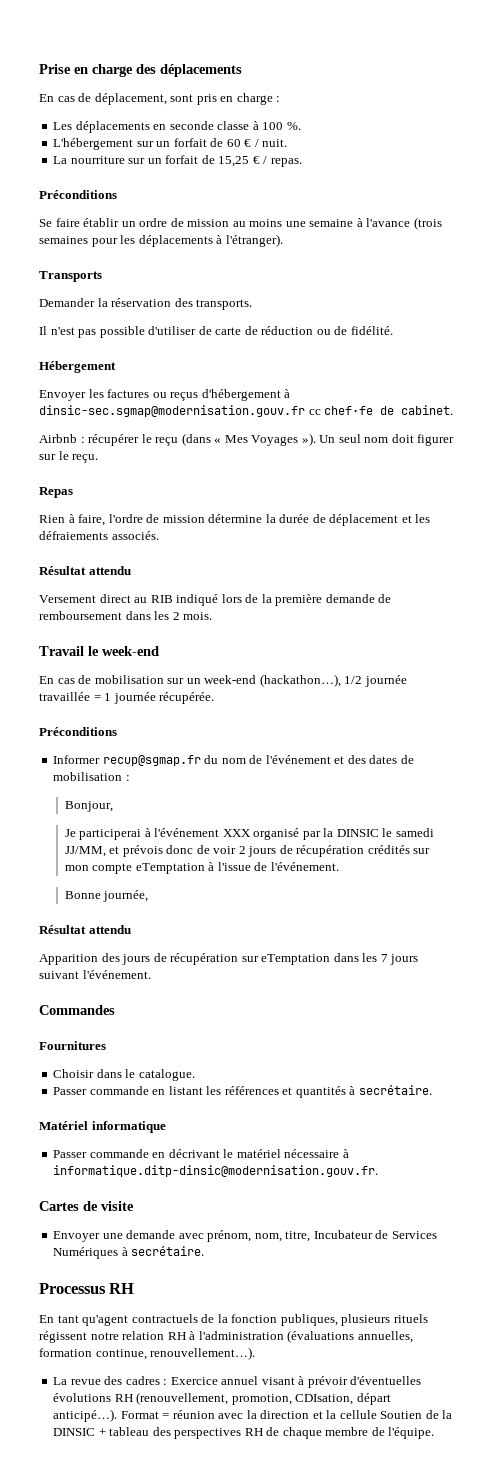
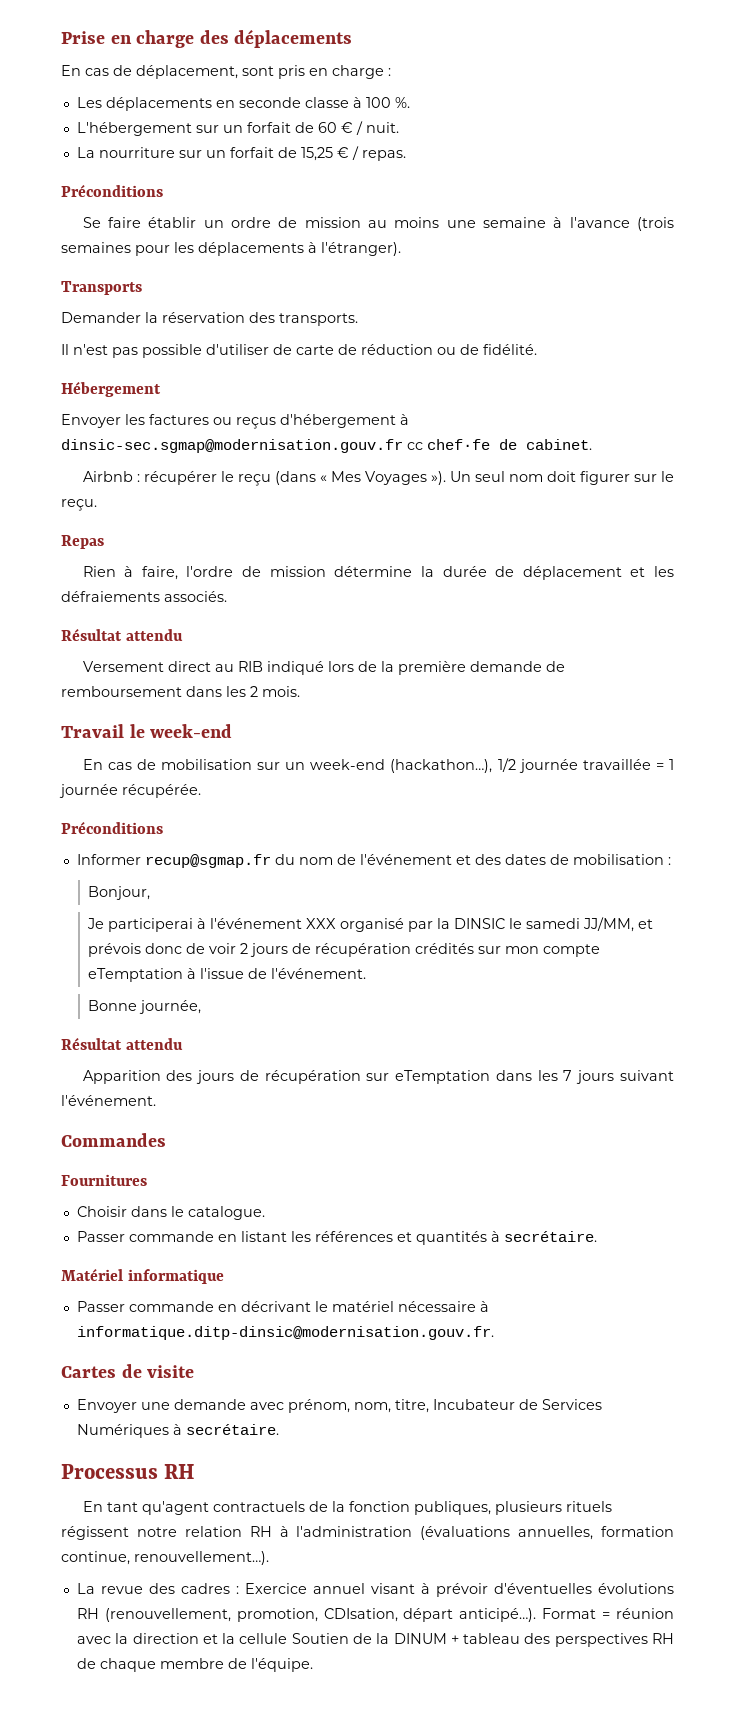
- Format = réunion avec la direction et la cellule Soutien de la DINSIC + tableau des perspectives RH de chaque membre de l'équipe.
+ Format = réunion avec la direction et la cellule Soutien de la DINUM + tableau des perspectives RH de chaque membre de l'équipe.

